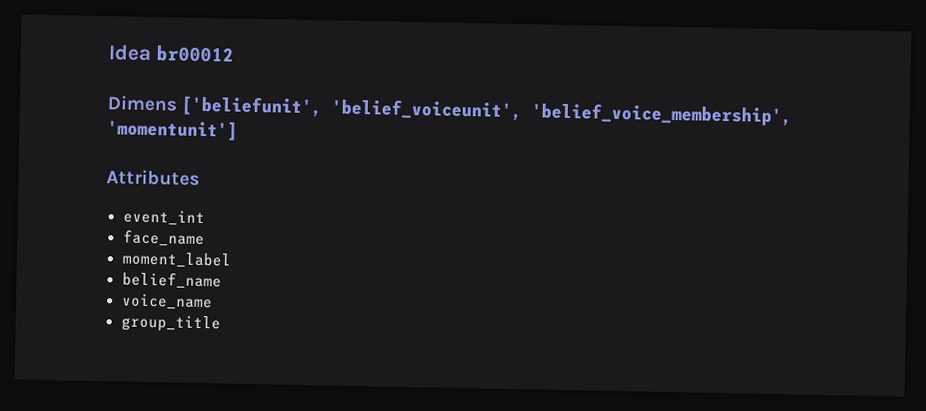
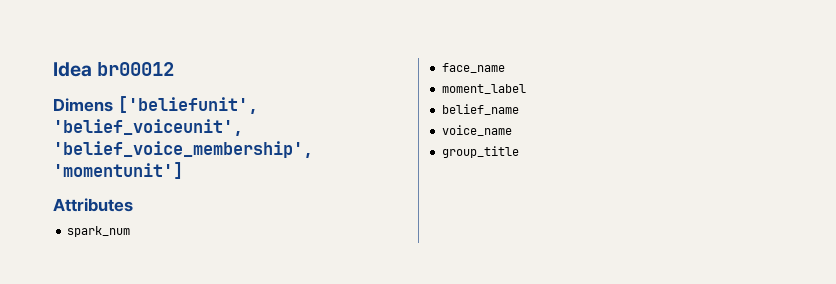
- event_int
+ spark_num

